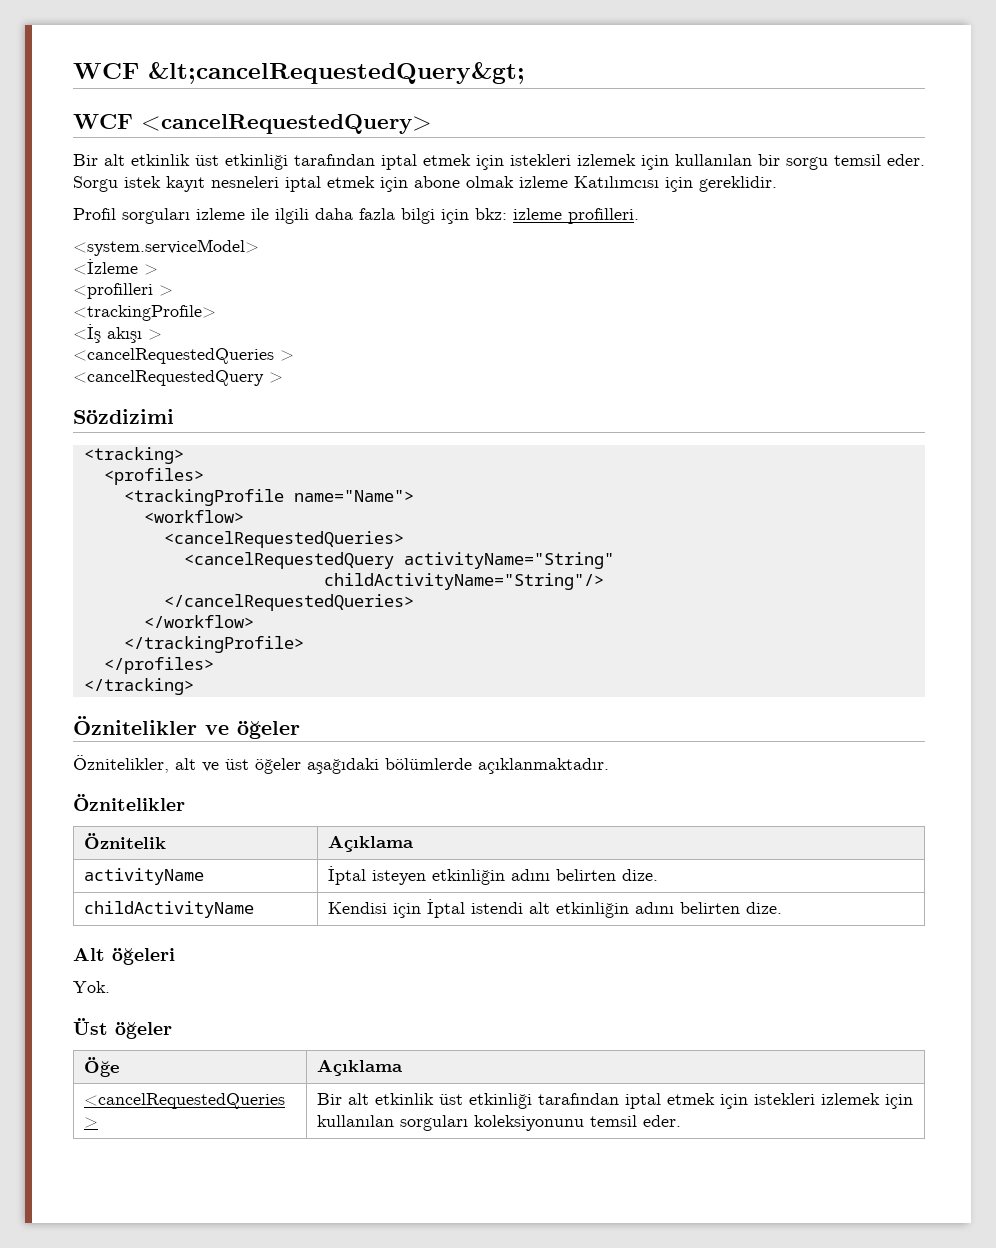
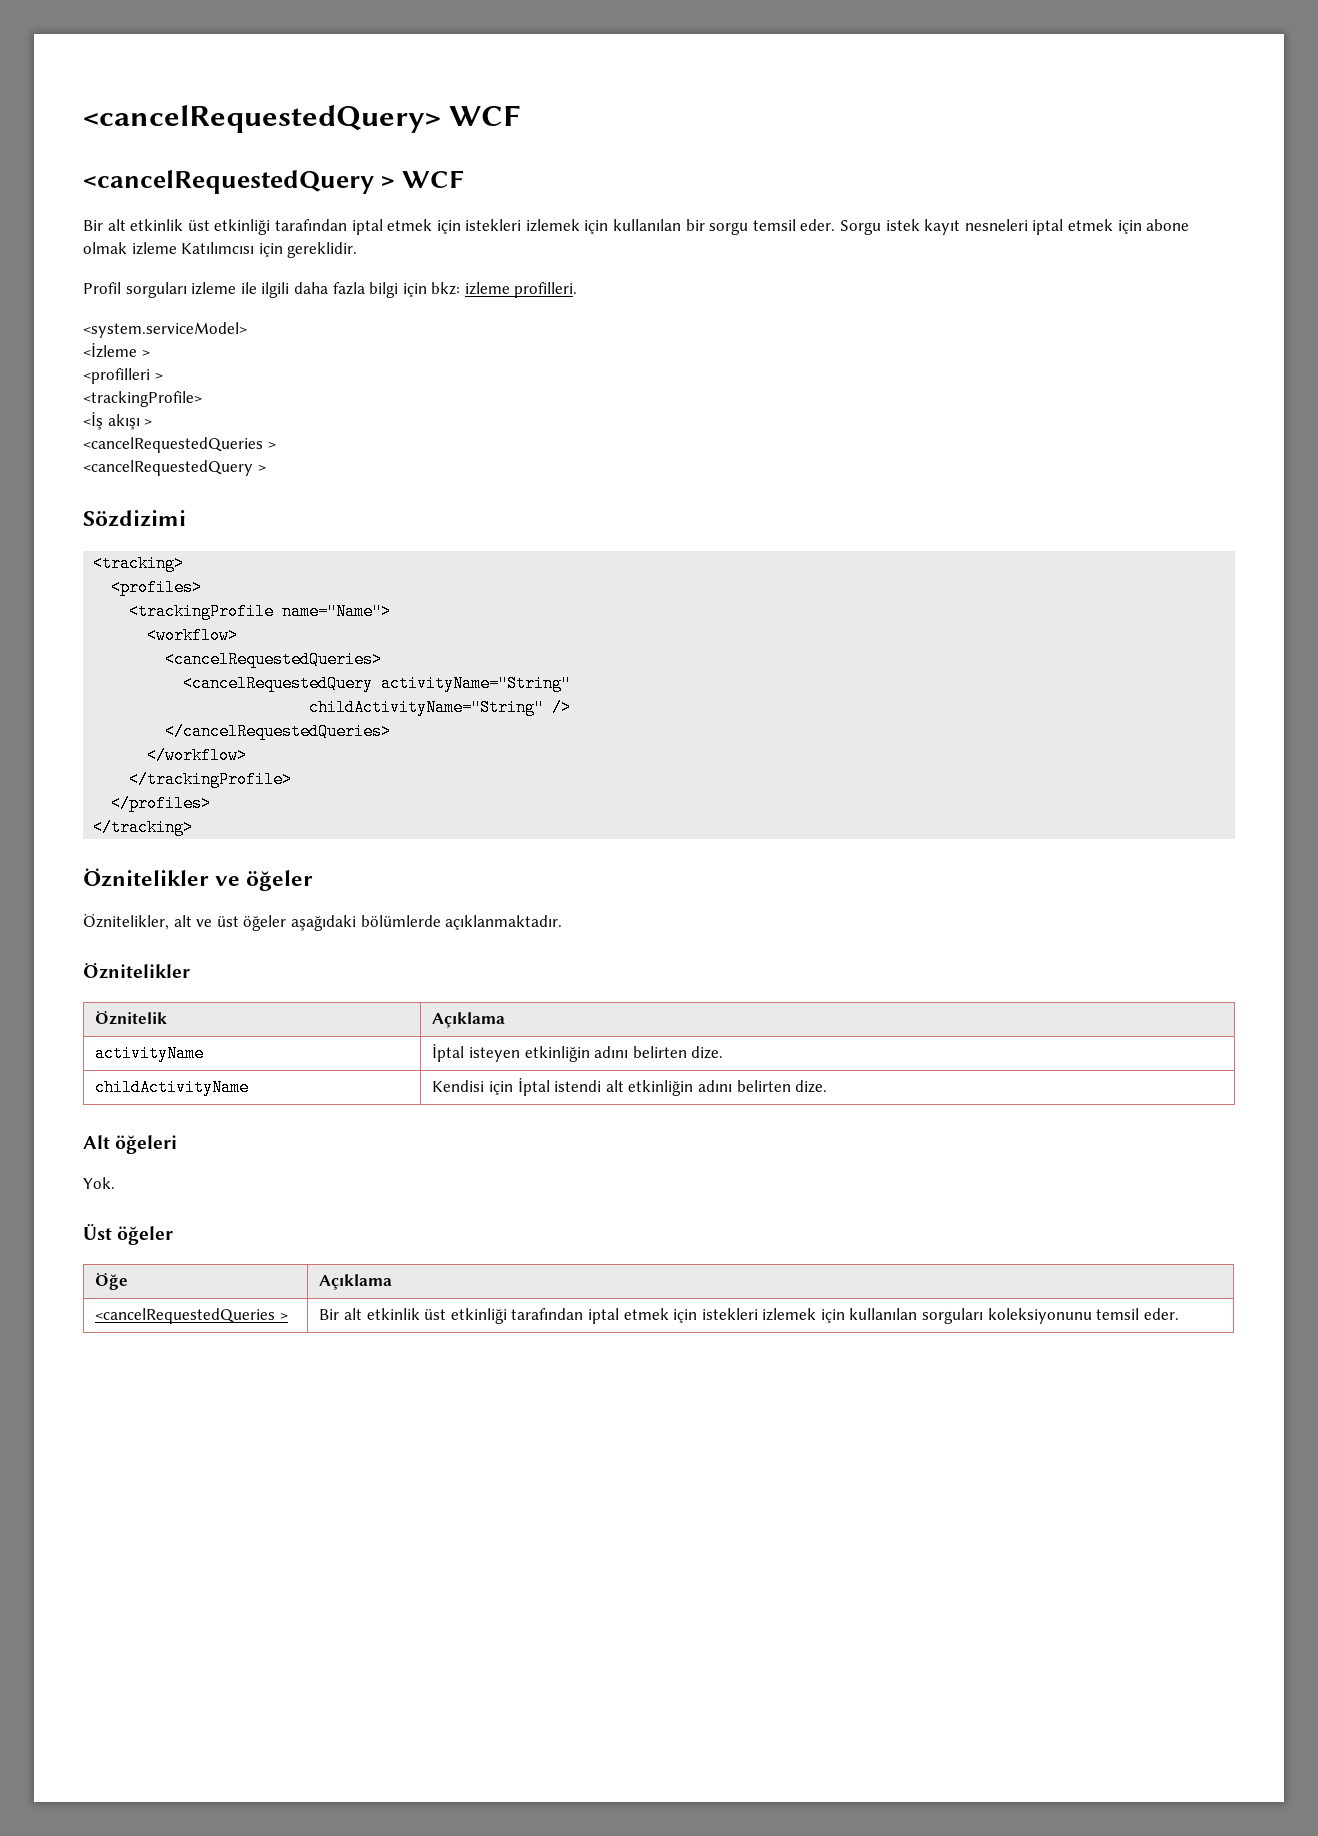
- WCF &lt;cancelRequestedQuery&gt;
- WCF <cancelRequestedQuery>
+ <cancelRequestedQuery> WCF
+ <cancelRequestedQuery > WCF
- childActivityName="String"/>
+ childActivityName="String" />

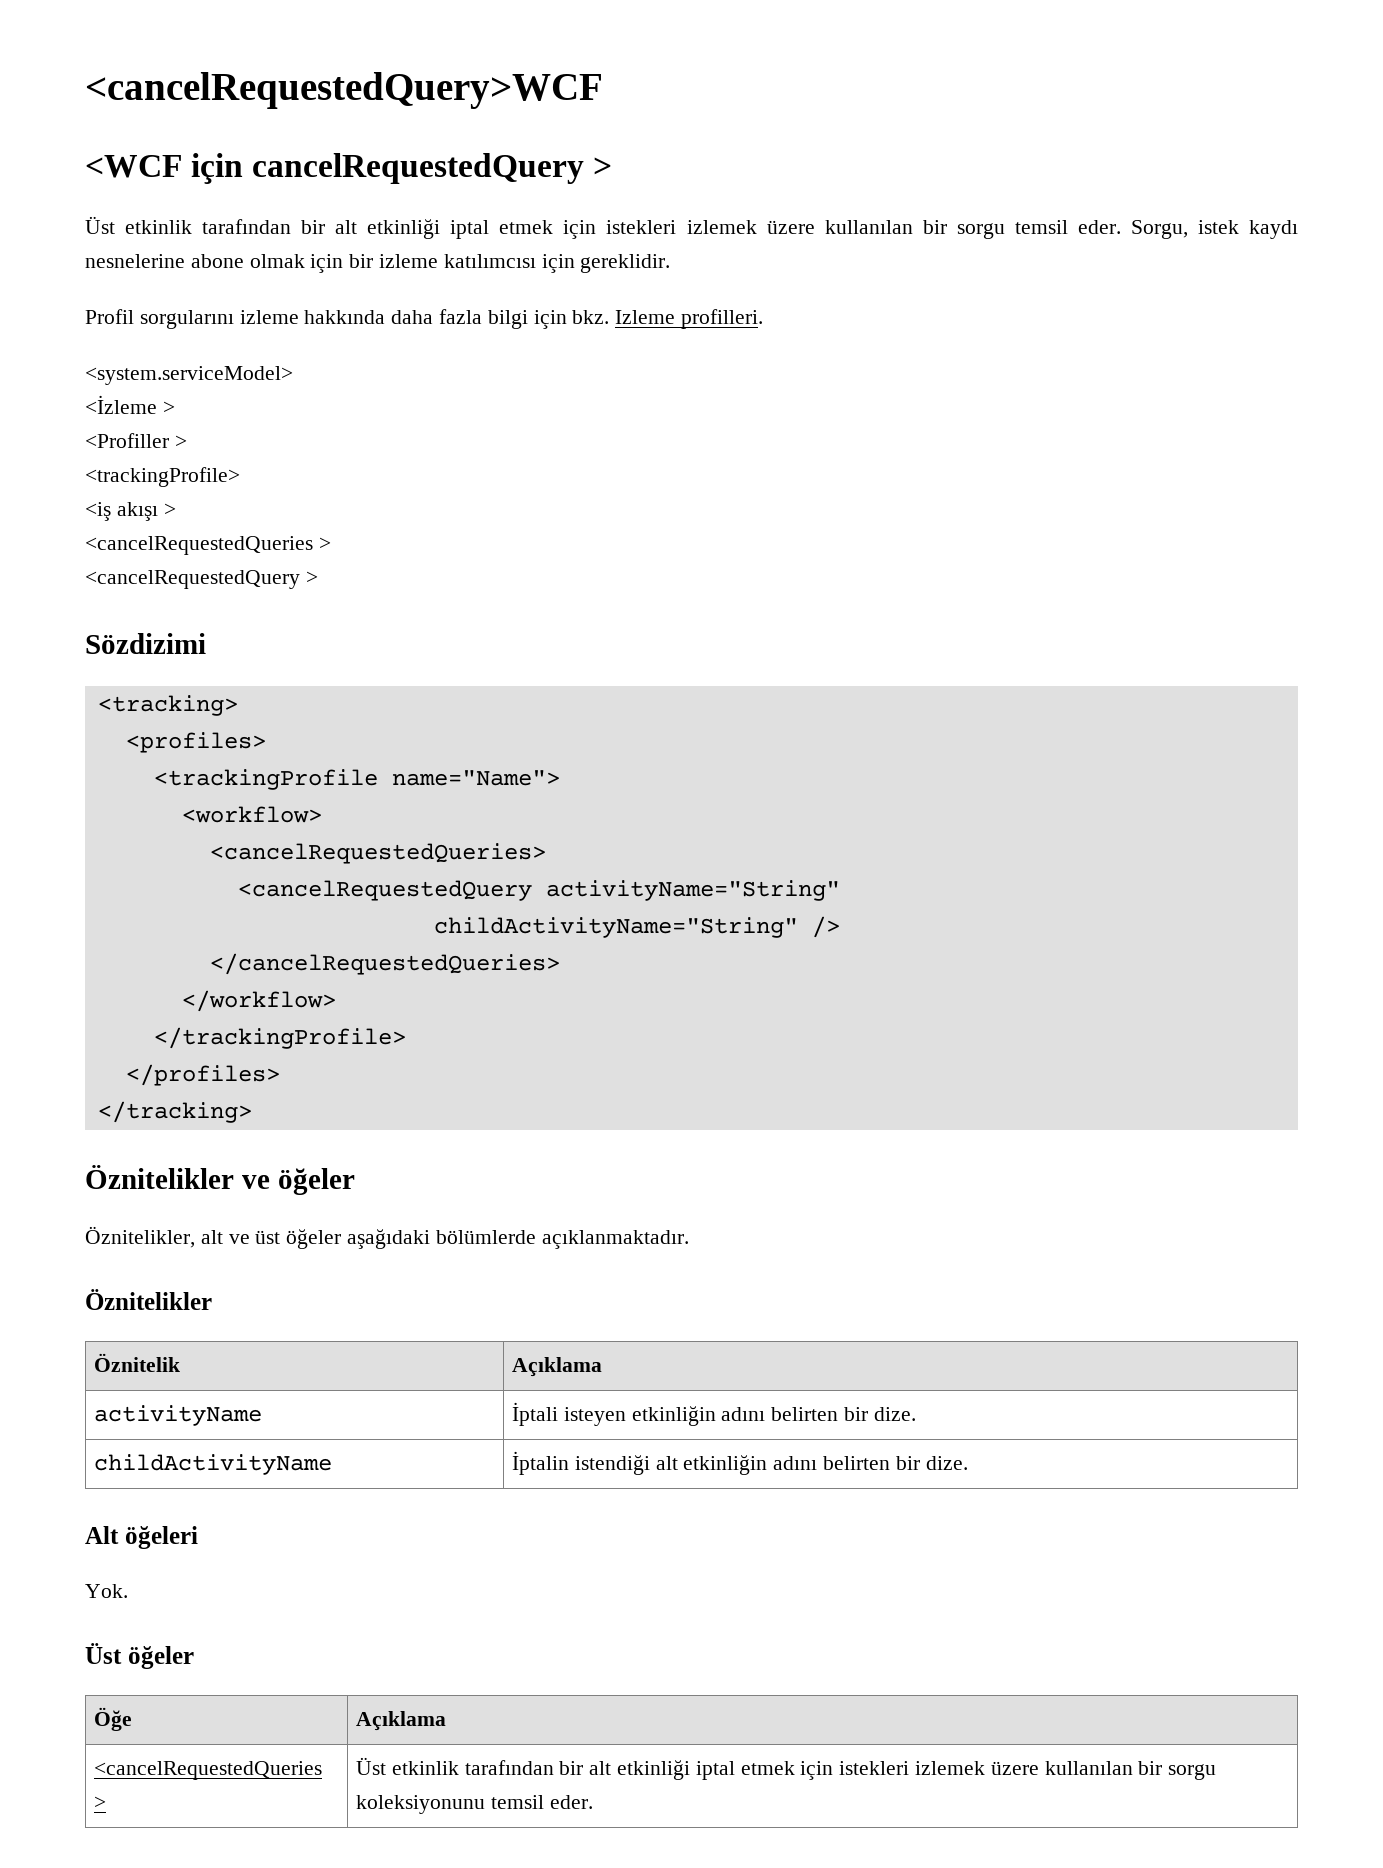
- <cancelRequestedQuery> WCF
- <cancelRequestedQuery > WCF
- Bir alt etkinlik üst etkinliği tarafından iptal etmek için istekleri izlemek için kullanılan bir sorgu temsil eder.
+ <cancelRequestedQuery>WCF
+ <WCF için cancelRequestedQuery >
+ Üst etkinlik tarafından bir alt etkinliği iptal etmek için istekleri izlemek üzere kullanılan bir sorgu temsil eder.
- Sorgu istek kayıt nesneleri iptal etmek için abone olmak izleme Katılımcısı için gereklidir.
+ Sorgu, istek kaydı nesnelerine abone olmak için bir izleme katılımcısı için gereklidir.
- Profil sorguları izleme ile ilgili daha fazla bilgi için bkz: izleme profilleri.
+ Profil sorgularını izleme hakkında daha fazla bilgi için bkz. Izleme profilleri.
- <profilleri >
+ <Profiller >
- <İş akışı >
+ <iş akışı >
- activityName | İptal isteyen etkinliğin adını belirten dize.
+ activityName | İptali isteyen etkinliğin adını belirten bir dize.
- childActivityName | Kendisi için İptal istendi alt etkinliğin adını belirten dize.
+ childActivityName | İptalin istendiği alt etkinliğin adını belirten bir dize.
- <cancelRequestedQueries > | Bir alt etkinlik üst etkinliği tarafından iptal etmek için istekleri izlemek için kullanılan sorguları koleksiyonunu temsil eder.
+ <cancelRequestedQueries > | Üst etkinlik tarafından bir alt etkinliği iptal etmek için istekleri izlemek üzere kullanılan bir sorgu koleksiyonunu temsil eder.

